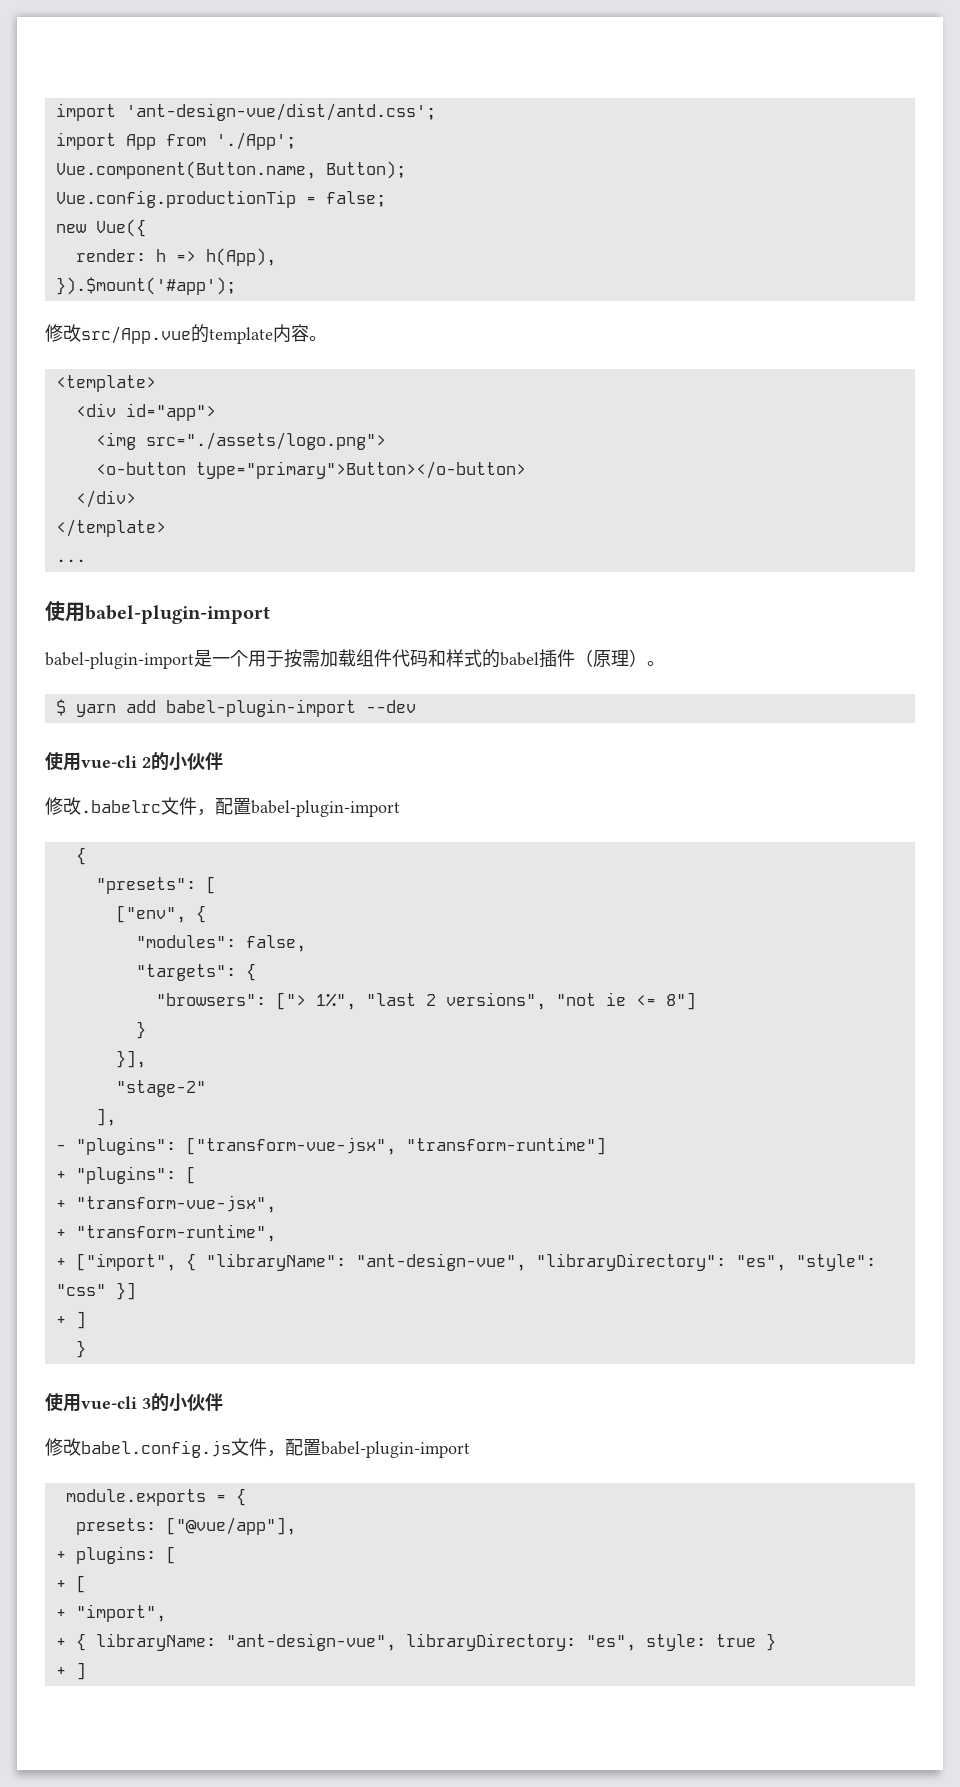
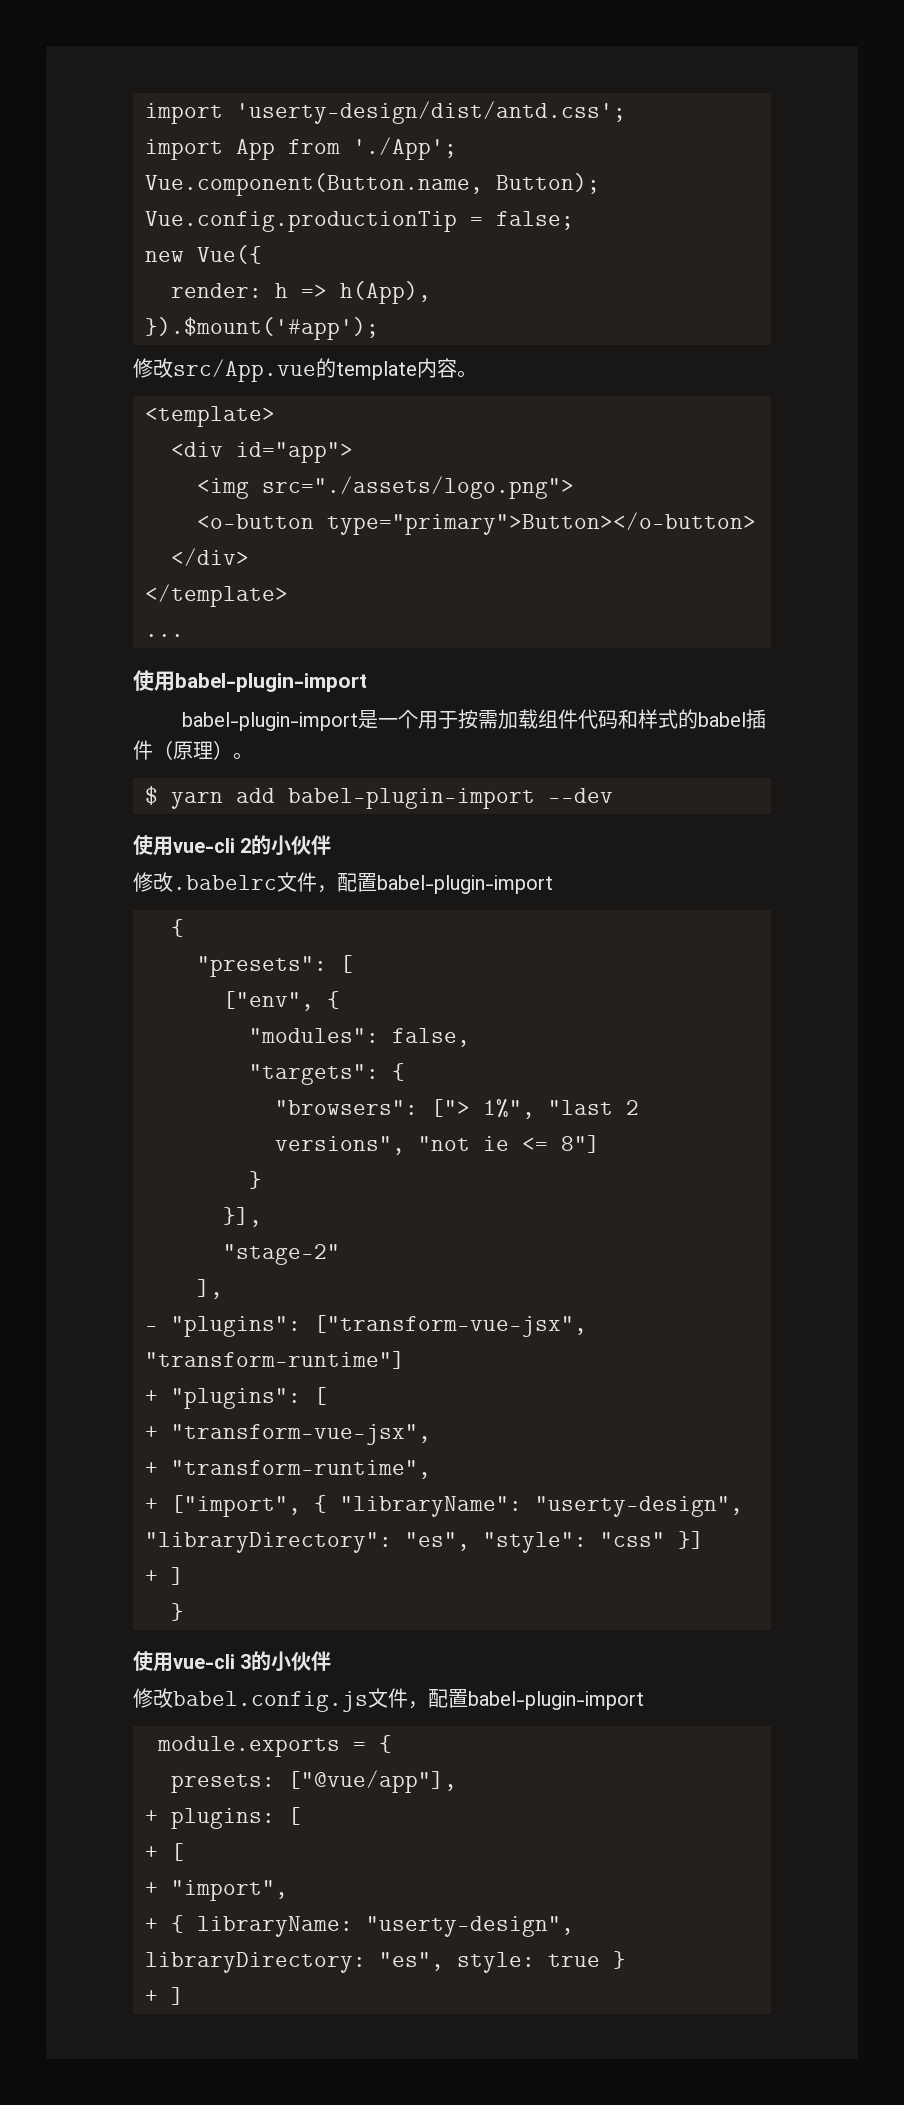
- import 'ant-design-vue/dist/antd.css';
+ import 'userty-design/dist/antd.css';
- + ["import", { "libraryName": "ant-design-vue", "libraryDirectory": "es", "style": "css" }]
+ + ["import", { "libraryName": "userty-design", "libraryDirectory": "es", "style": "css" }]
- + { libraryName: "ant-design-vue", libraryDirectory: "es", style: true }
+ + { libraryName: "userty-design", libraryDirectory: "es", style: true }

